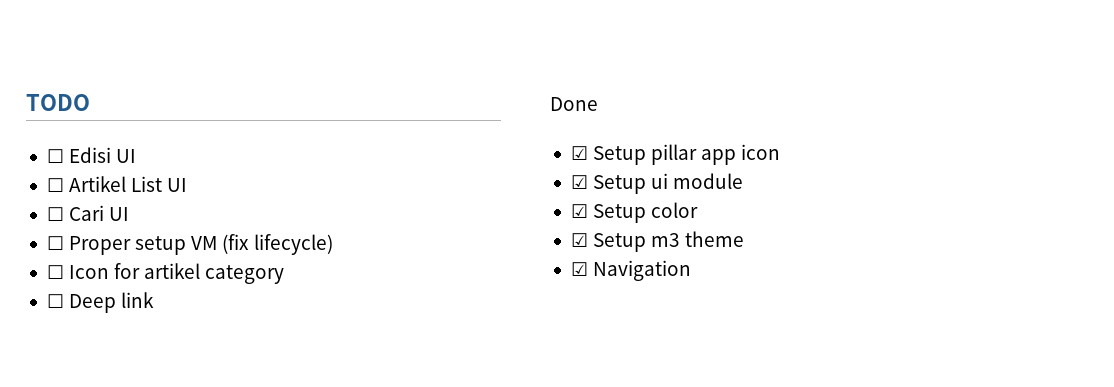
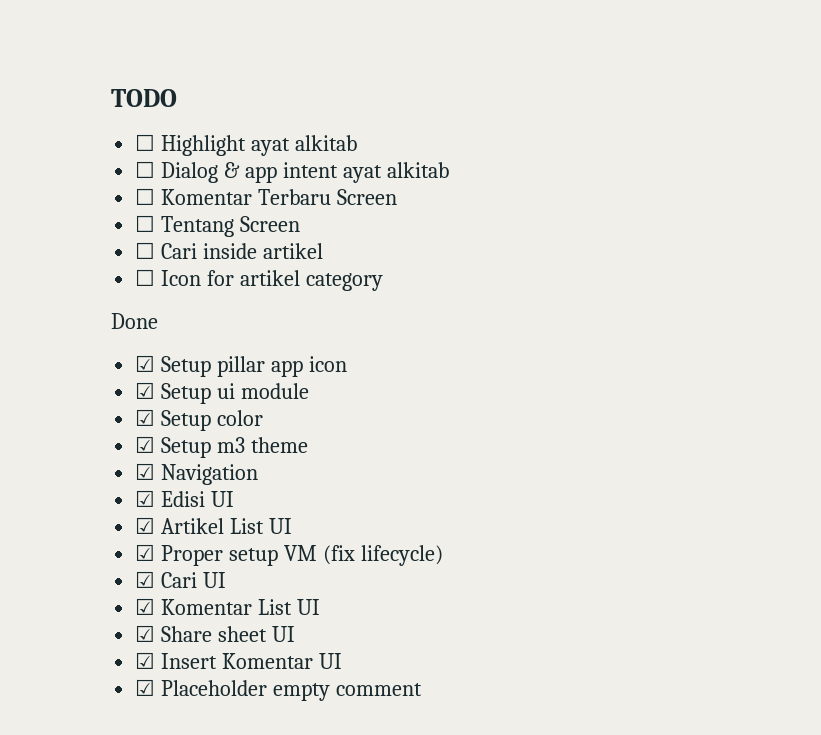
- ☐ Edisi UI
- ☐ Artikel List UI
- ☐ Cari UI
- ☐ Proper setup VM (fix lifecycle)
+ ☐ Highlight ayat alkitab
+ ☐ Dialog & app intent ayat alkitab
+ ☐ Komentar Terbaru Screen
+ ☐ Tentang Screen
+ ☐ Cari inside artikel
- ☐ Deep link
+ ☑ Edisi UI
+ ☑ Artikel List UI
+ ☑ Proper setup VM (fix lifecycle)
+ ☑ Cari UI
+ ☑ Komentar List UI
+ ☑ Share sheet UI
+ ☑ Insert Komentar UI
+ ☑ Placeholder empty comment

